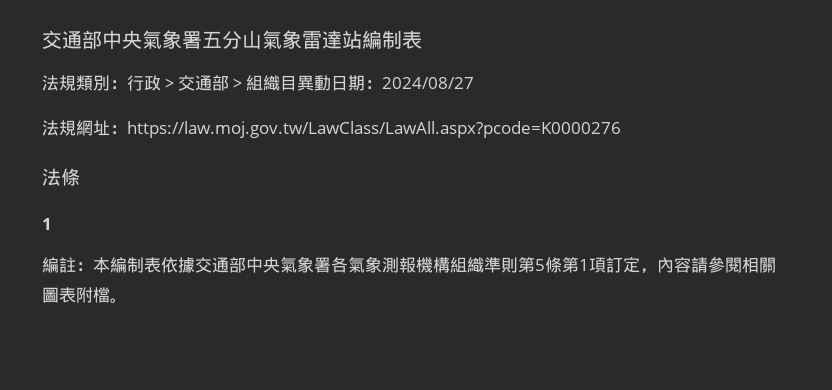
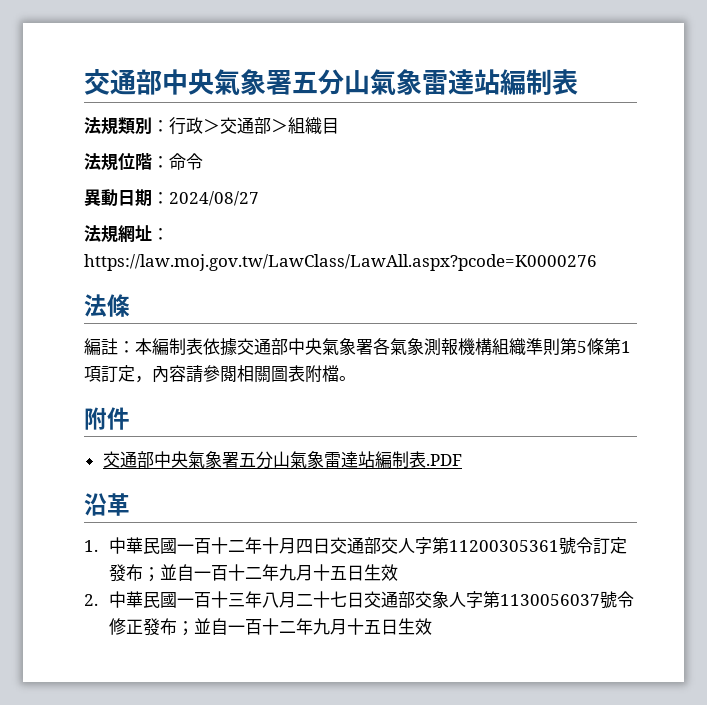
- 法規類別：行政＞交通部＞組織目異動日期：2024/08/27
+ 法規類別：行政＞交通部＞組織目
+ 法規位階：命令
+ 異動日期：2024/08/27
  法條
- 1
+ 附件
+ 交通部中央氣象署五分山氣象雷達站編制表.PDF
+ 沿革
+ 1.中華民國一百十二年十月四日交通部交人字第11200305361號令訂定發布；並自一百十二年九月十五日生效
+ 2.中華民國一百十三年八月二十七日交通部交象人字第1130056037號令修正發布；並自一百十二年九月十五日生效

